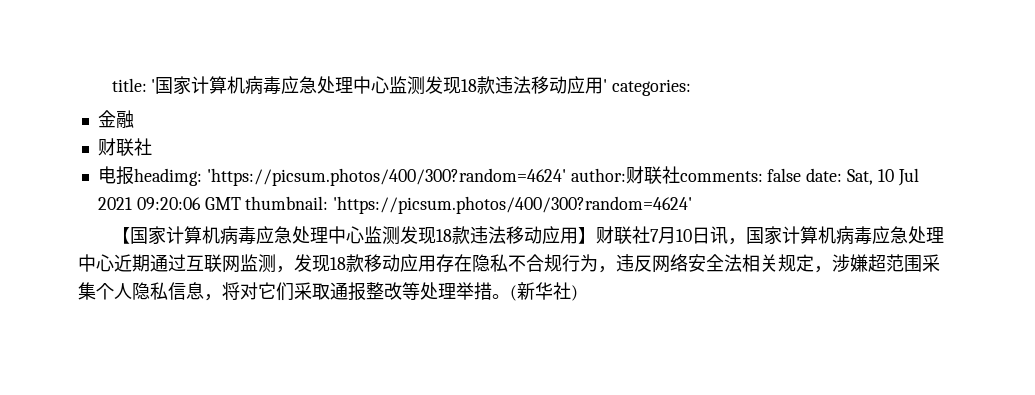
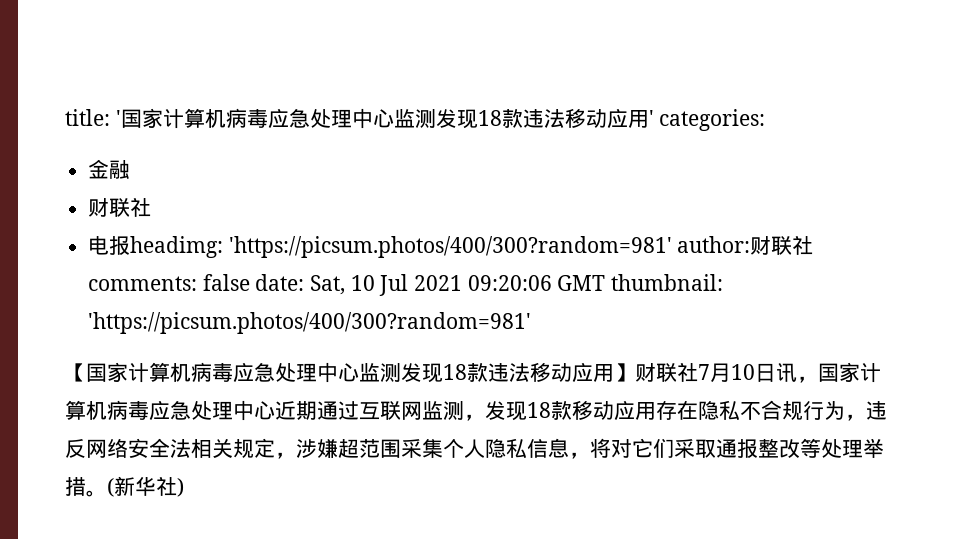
- 电报headimg: 'https://picsum.photos/400/300?random=4624' author:财联社comments: false date: Sat, 10 Jul 2021 09:20:06 GMT thumbnail: 'https://picsum.photos/400/300?random=4624'
+ 电报headimg: 'https://picsum.photos/400/300?random=981' author:财联社comments: false date: Sat, 10 Jul 2021 09:20:06 GMT thumbnail: 'https://picsum.photos/400/300?random=981'

